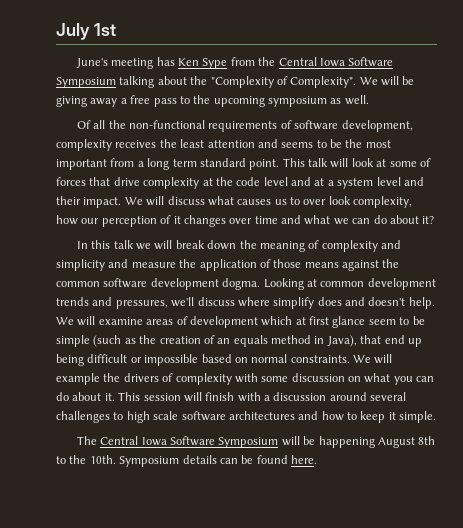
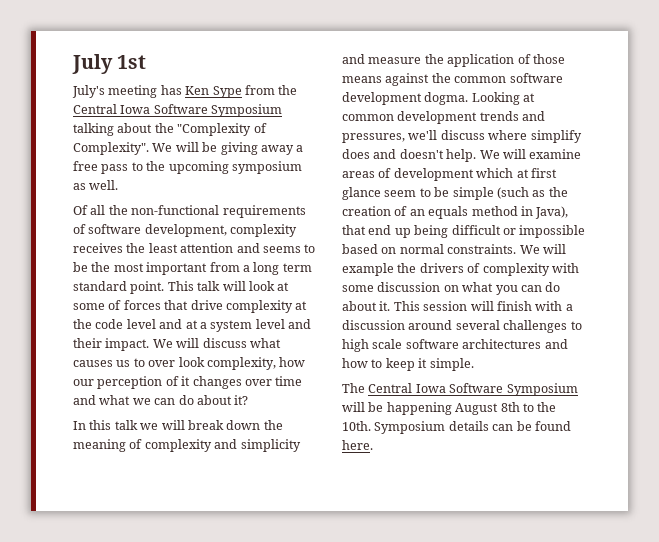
- June's meeting has Ken Sype from the Central Iowa Software Symposium talking about the "Complexity of Complexity".
+ July's meeting has Ken Sype from the Central Iowa Software Symposium talking about the "Complexity of Complexity".

